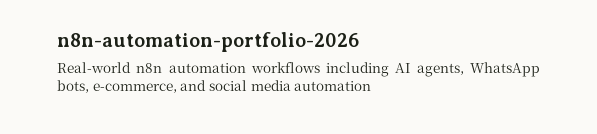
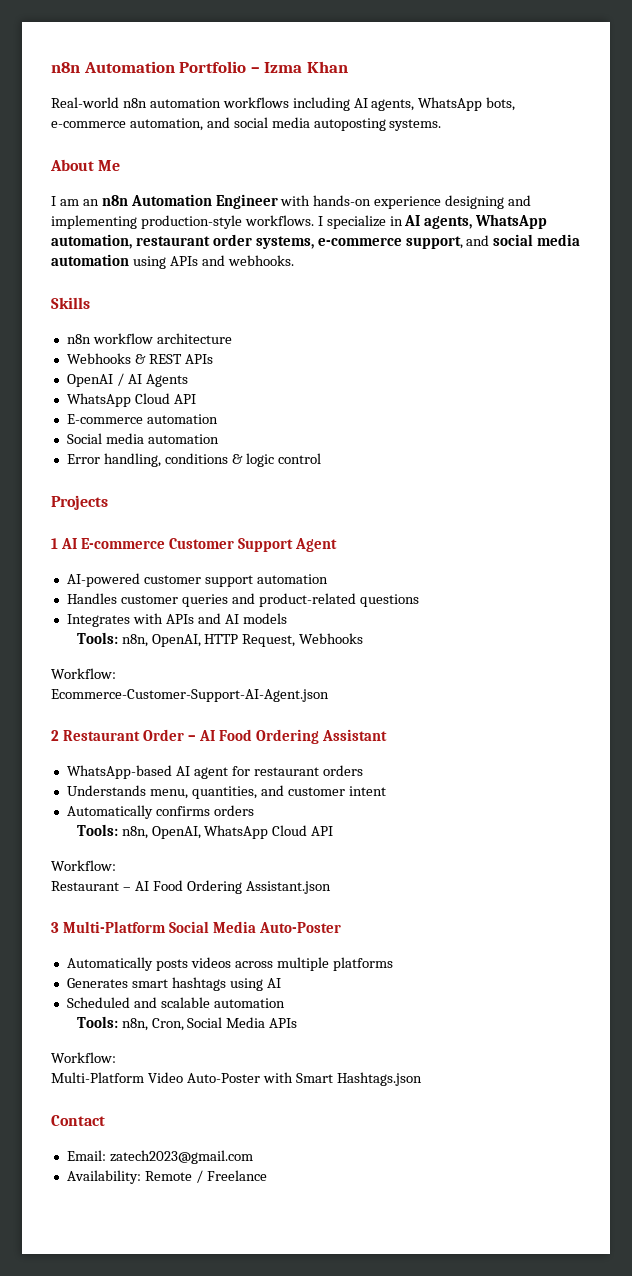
- n8n-automation-portfolio-2026
+ n8n Automation Portfolio – Izma Khan
- Real-world n8n automation workflows including AI agents, WhatsApp bots, e-commerce, and social media automation
+ Real-world n8n automation workflows including AI agents, WhatsApp bots, e-commerce automation, and social media autoposting systems.
+ About Me
+ I am an n8n Automation Engineer with hands-on experience designing and implementing production-style workflows. I specialize in AI agents, WhatsApp automation, restaurant order systems, e-commerce support, and social media automation using APIs and webhooks.
+ Skills
+ n8n workflow architecture
+ Webhooks & REST APIs
+ OpenAI / AI Agents
+ WhatsApp Cloud API
+ E-commerce automation
+ Social media automation
+ Error handling, conditions & logic control
+ Projects
+ 1 AI E-commerce Customer Support Agent
+ AI-powered customer support automation
+ Handles customer queries and product-related questions
+ Integrates with APIs and AI models
+ Tools: n8n, OpenAI, HTTP Request, Webhooks
+ Workflow:
+ Ecommerce-Customer-Support-AI-Agent.json
+ 2 Restaurant Order – AI Food Ordering Assistant
+ WhatsApp-based AI agent for restaurant orders
+ Understands menu, quantities, and customer intent
+ Automatically confirms orders
+ Tools: n8n, OpenAI, WhatsApp Cloud API
+ Workflow:
+ Restaurant – AI Food Ordering Assistant.json
+ 3 Multi-Platform Social Media Auto-Poster
+ Automatically posts videos across multiple platforms
+ Generates smart hashtags using AI
+ Scheduled and scalable automation
+ Tools: n8n, Cron, Social Media APIs
+ Workflow:
+ Multi-Platform Video Auto-Poster with Smart Hashtags.json
+ Contact
+ Email: zatech2023@gmail.com
+ Availability: Remote / Freelance

